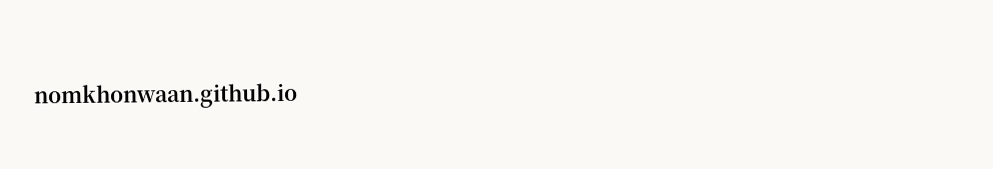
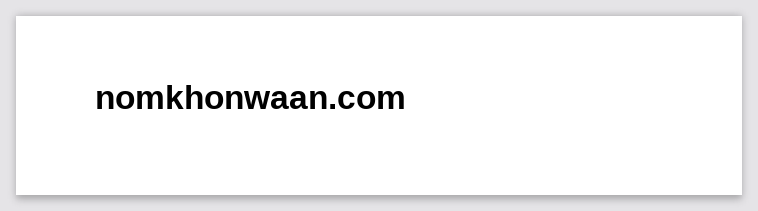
- nomkhonwaan.github.io
+ nomkhonwaan.com

